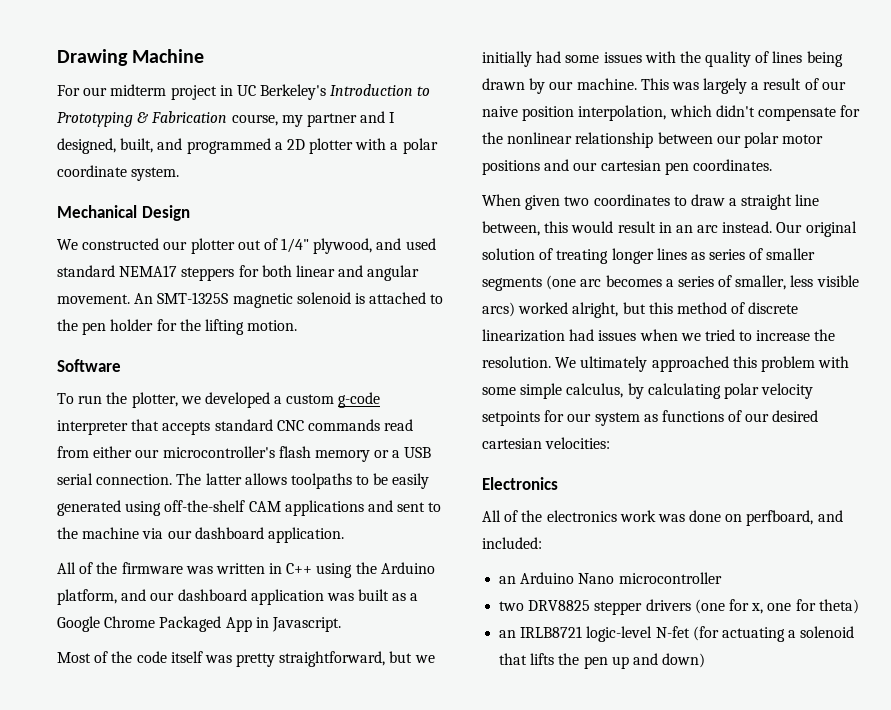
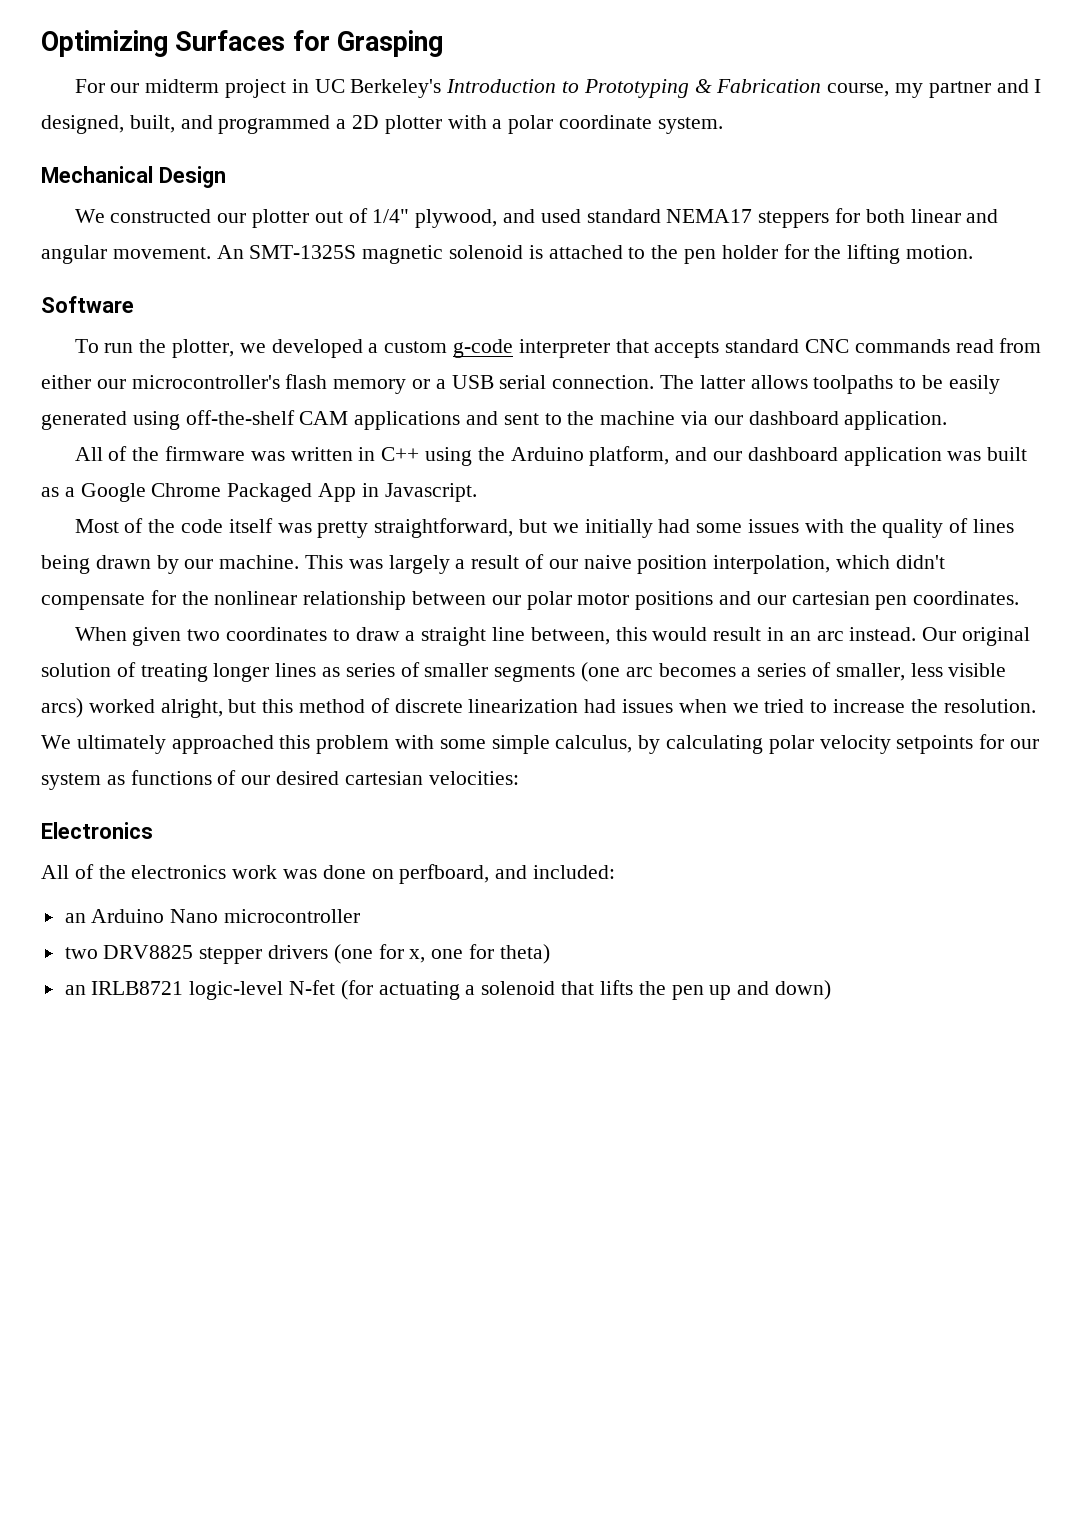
- Drawing Machine
+ Optimizing Surfaces for Grasping

